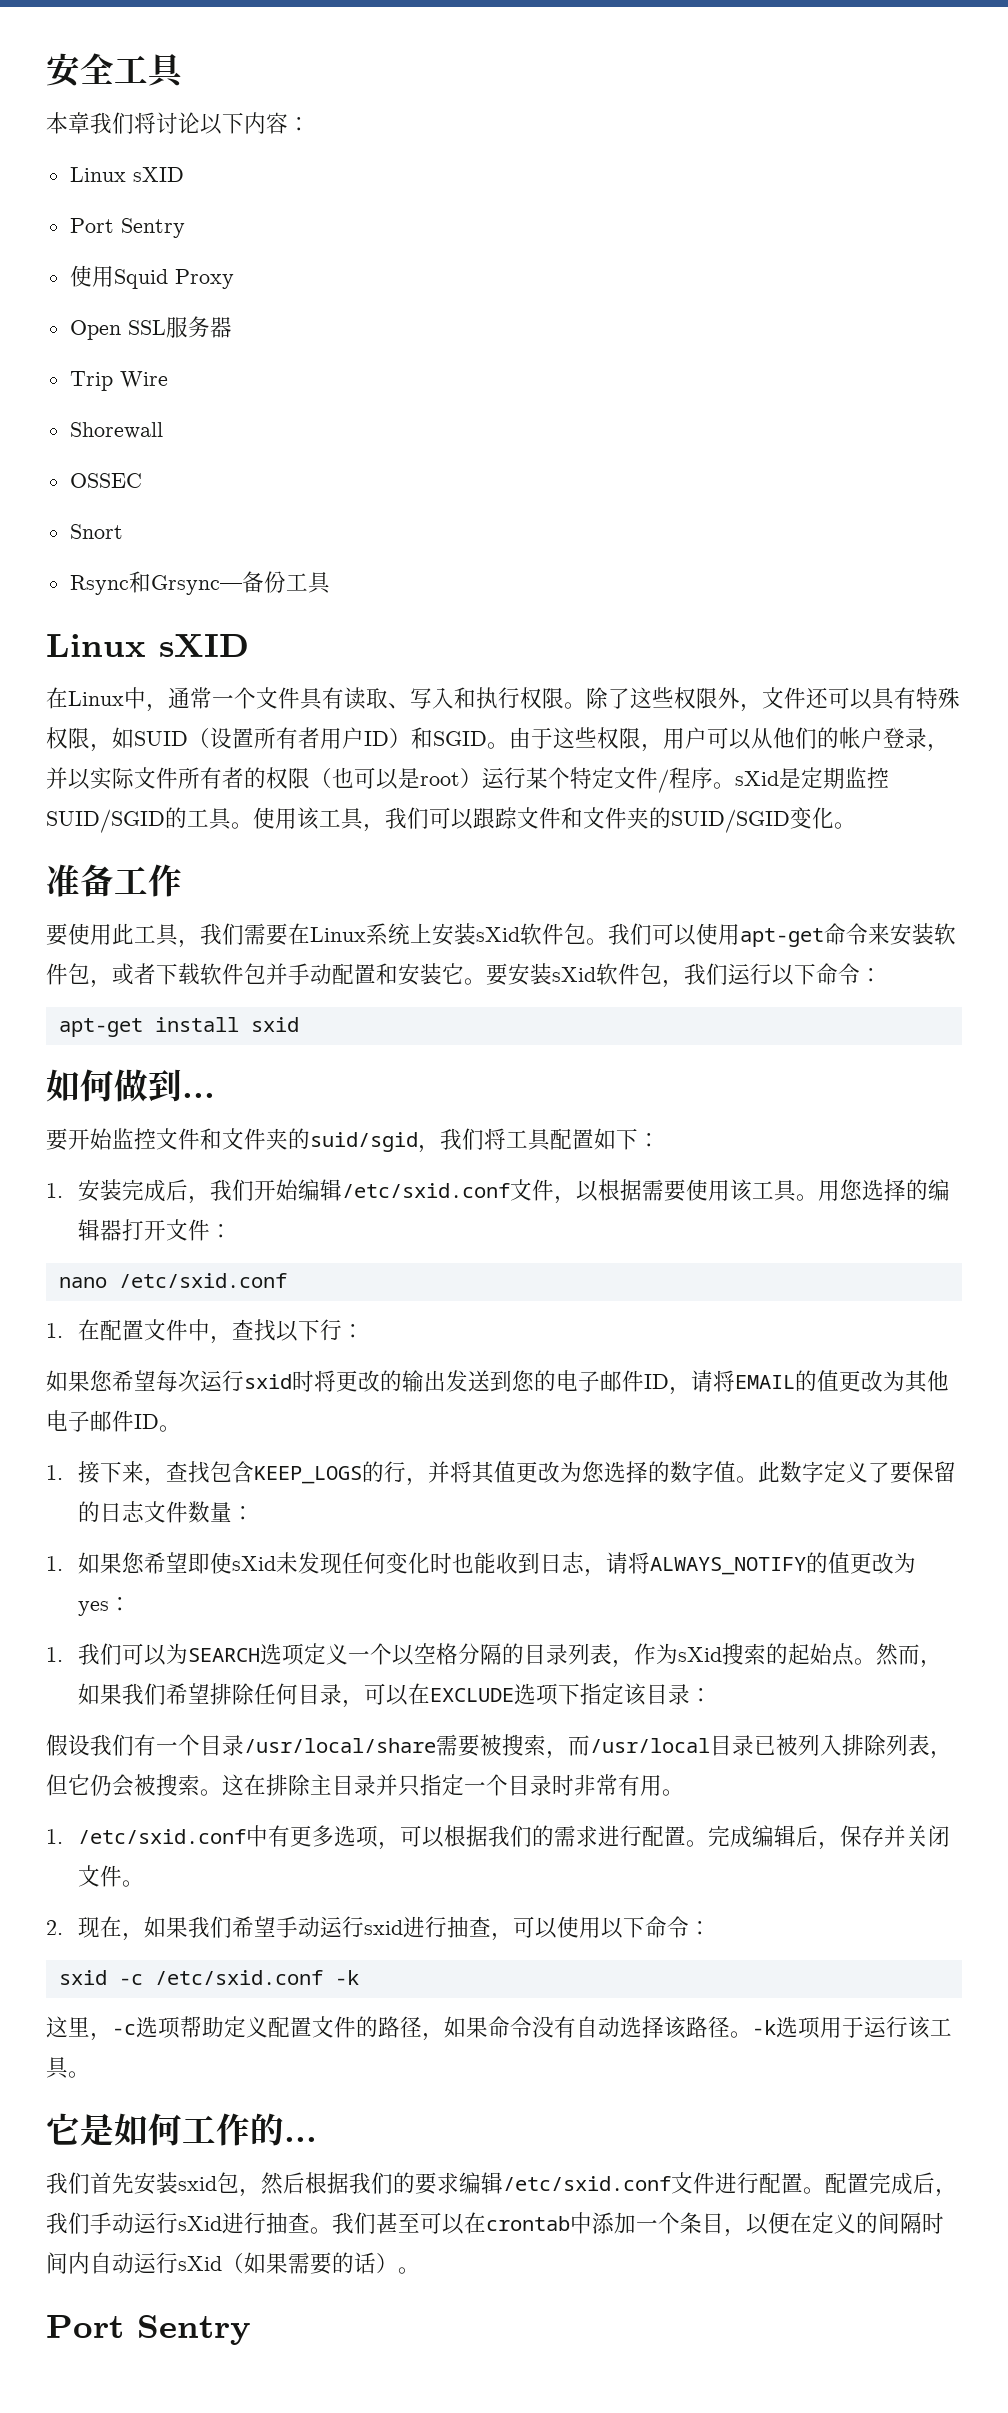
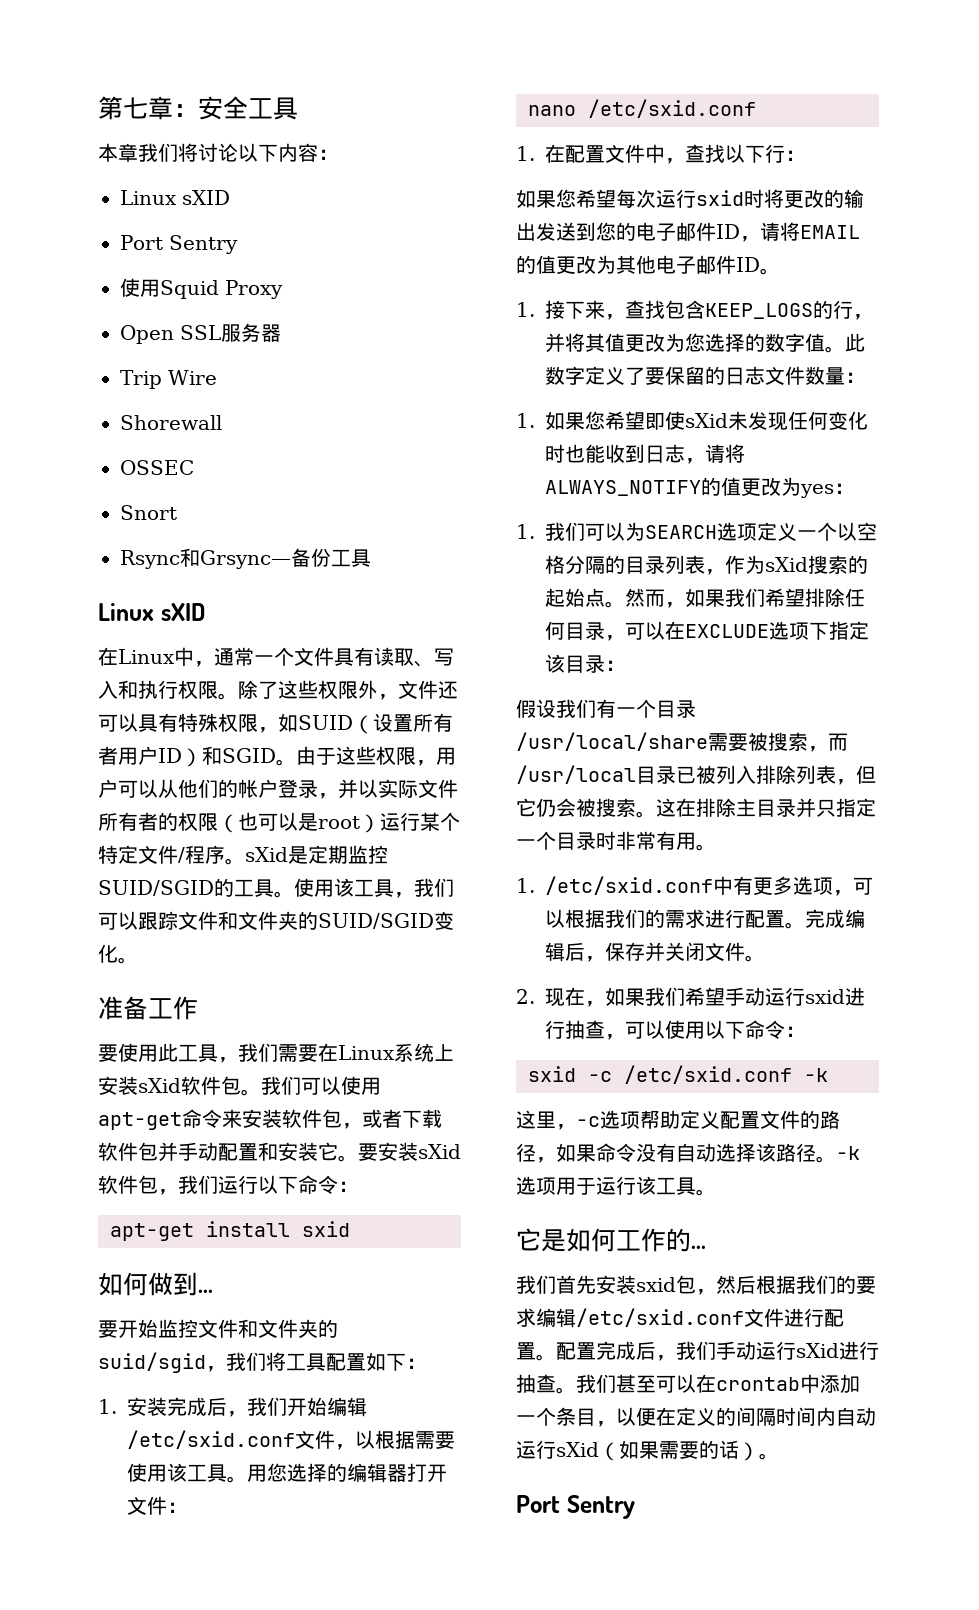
- 安全工具
+ 第七章：安全工具

